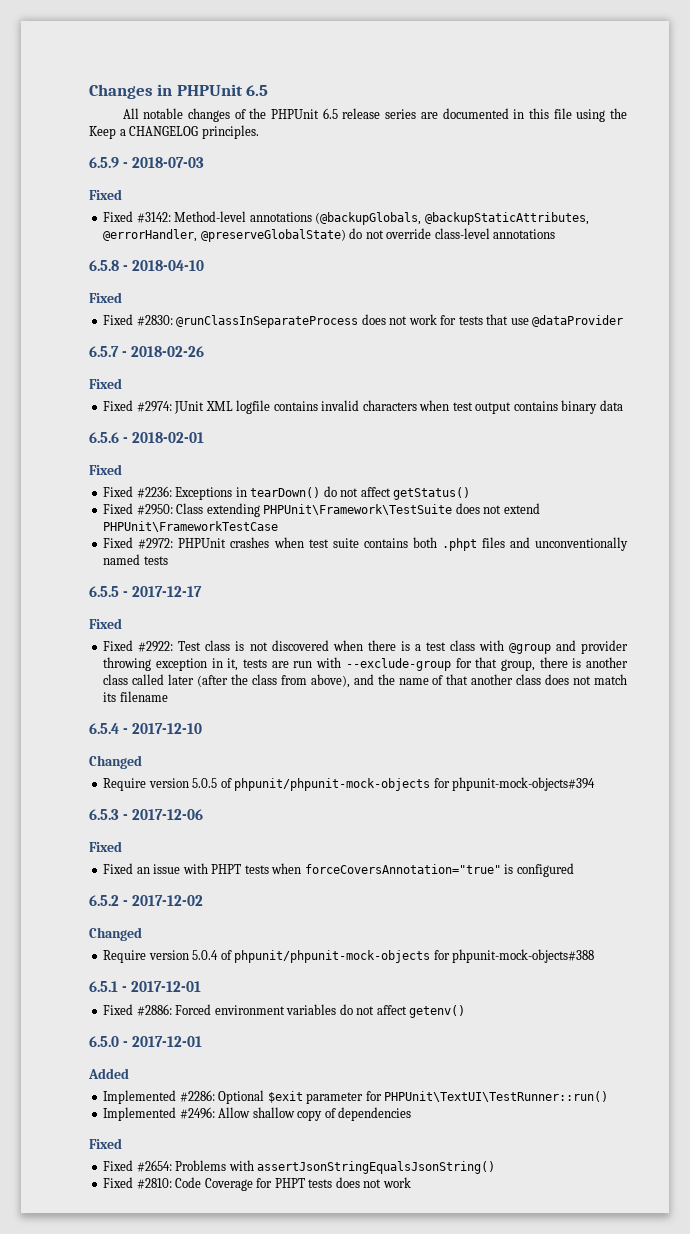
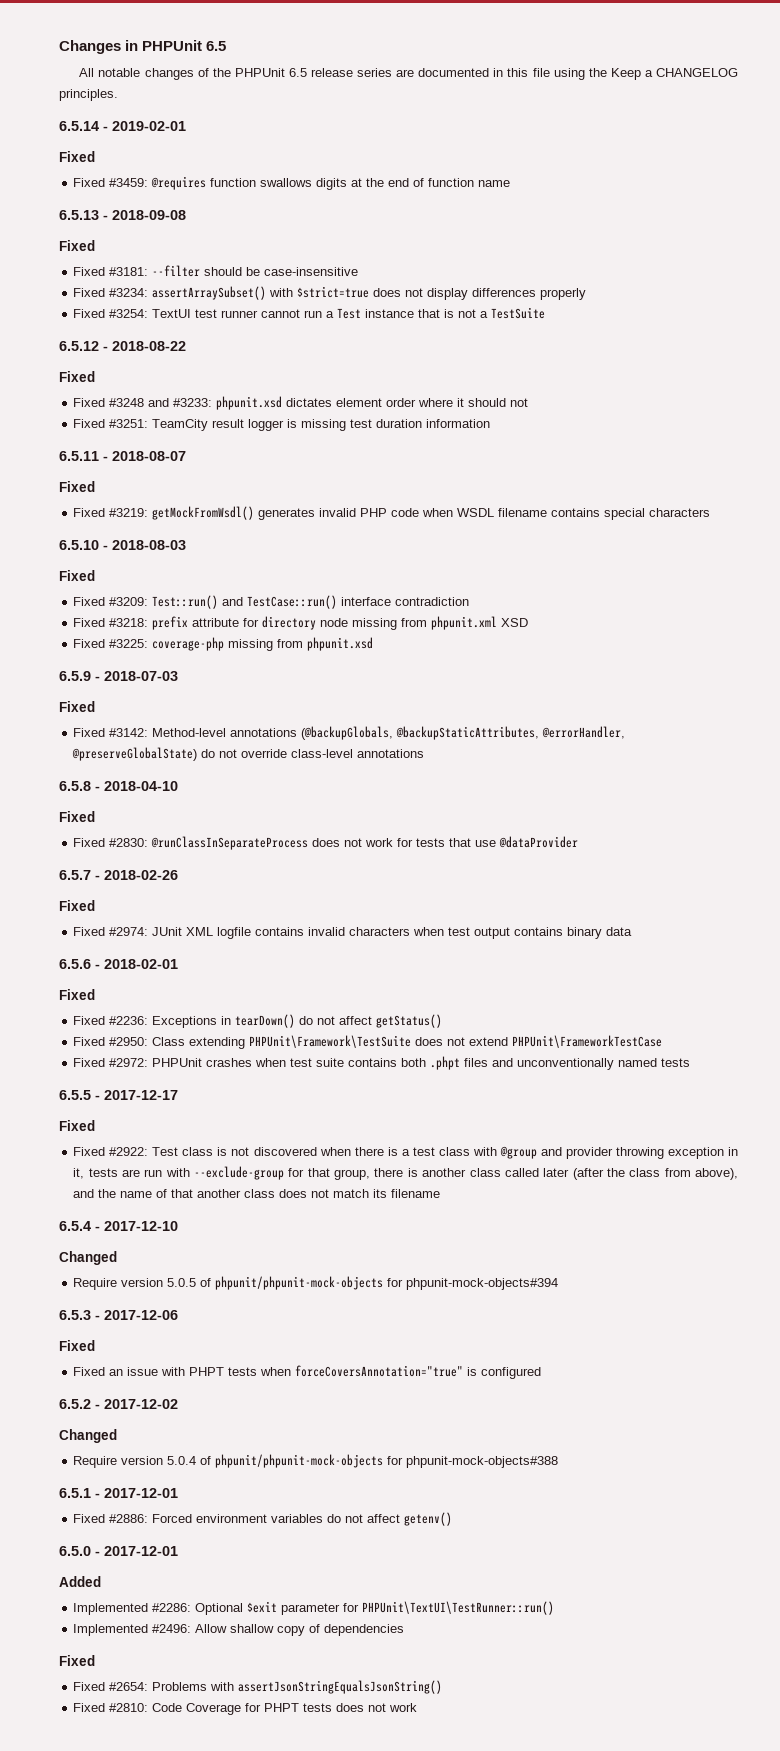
+ 6.5.14 - 2019-02-01
+ Fixed
+ Fixed #3459: @requires function swallows digits at the end of function name
+ 6.5.13 - 2018-09-08
+ Fixed
+ Fixed #3181: --filter should be case-insensitive
+ Fixed #3234: assertArraySubset() with $strict=true does not display differences properly
+ Fixed #3254: TextUI test runner cannot run a Test instance that is not a TestSuite
+ 6.5.12 - 2018-08-22
+ Fixed
+ Fixed #3248 and #3233: phpunit.xsd dictates element order where it should not
+ Fixed #3251: TeamCity result logger is missing test duration information
+ 6.5.11 - 2018-08-07
+ Fixed
+ Fixed #3219: getMockFromWsdl() generates invalid PHP code when WSDL filename contains special characters
+ 6.5.10 - 2018-08-03
+ Fixed
+ Fixed #3209: Test::run() and TestCase::run() interface contradiction
+ Fixed #3218: prefix attribute for directory node missing from phpunit.xml XSD
+ Fixed #3225: coverage-php missing from phpunit.xsd

